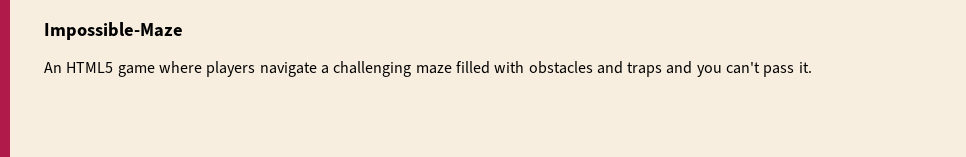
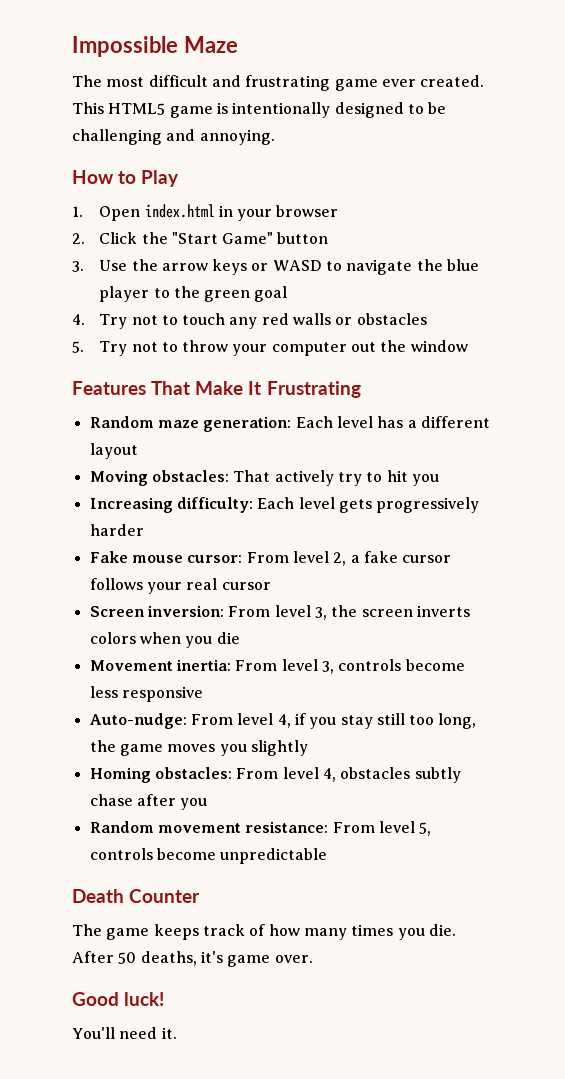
- Impossible-Maze
- An HTML5 game where players navigate a challenging maze filled with obstacles and traps and you can't pass it.
+ Impossible Maze
+ The most difficult and frustrating game ever created. This HTML5 game is intentionally designed to be challenging and annoying.
+ How to Play
+ 1. Open index.html in your browser
+ 2. Click the "Start Game" button
+ 3. Use the arrow keys or WASD to navigate the blue player to the green goal
+ 4. Try not to touch any red walls or obstacles
+ 5. Try not to throw your computer out the window
+ Features That Make It Frustrating
+ Random maze generation: Each level has a different layout
+ Moving obstacles: That actively try to hit you
+ Increasing difficulty: Each level gets progressively harder
+ Fake mouse cursor: From level 2, a fake cursor follows your real cursor
+ Screen inversion: From level 3, the screen inverts colors when you die
+ Movement inertia: From level 3, controls become less responsive
+ Auto-nudge: From level 4, if you stay still too long, the game moves you slightly
+ Homing obstacles: From level 4, obstacles subtly chase after you
+ Random movement resistance: From level 5, controls become unpredictable
+ Death Counter
+ The game keeps track of how many times you die. After 50 deaths, it's game over.
+ Good luck!
+ You'll need it.

